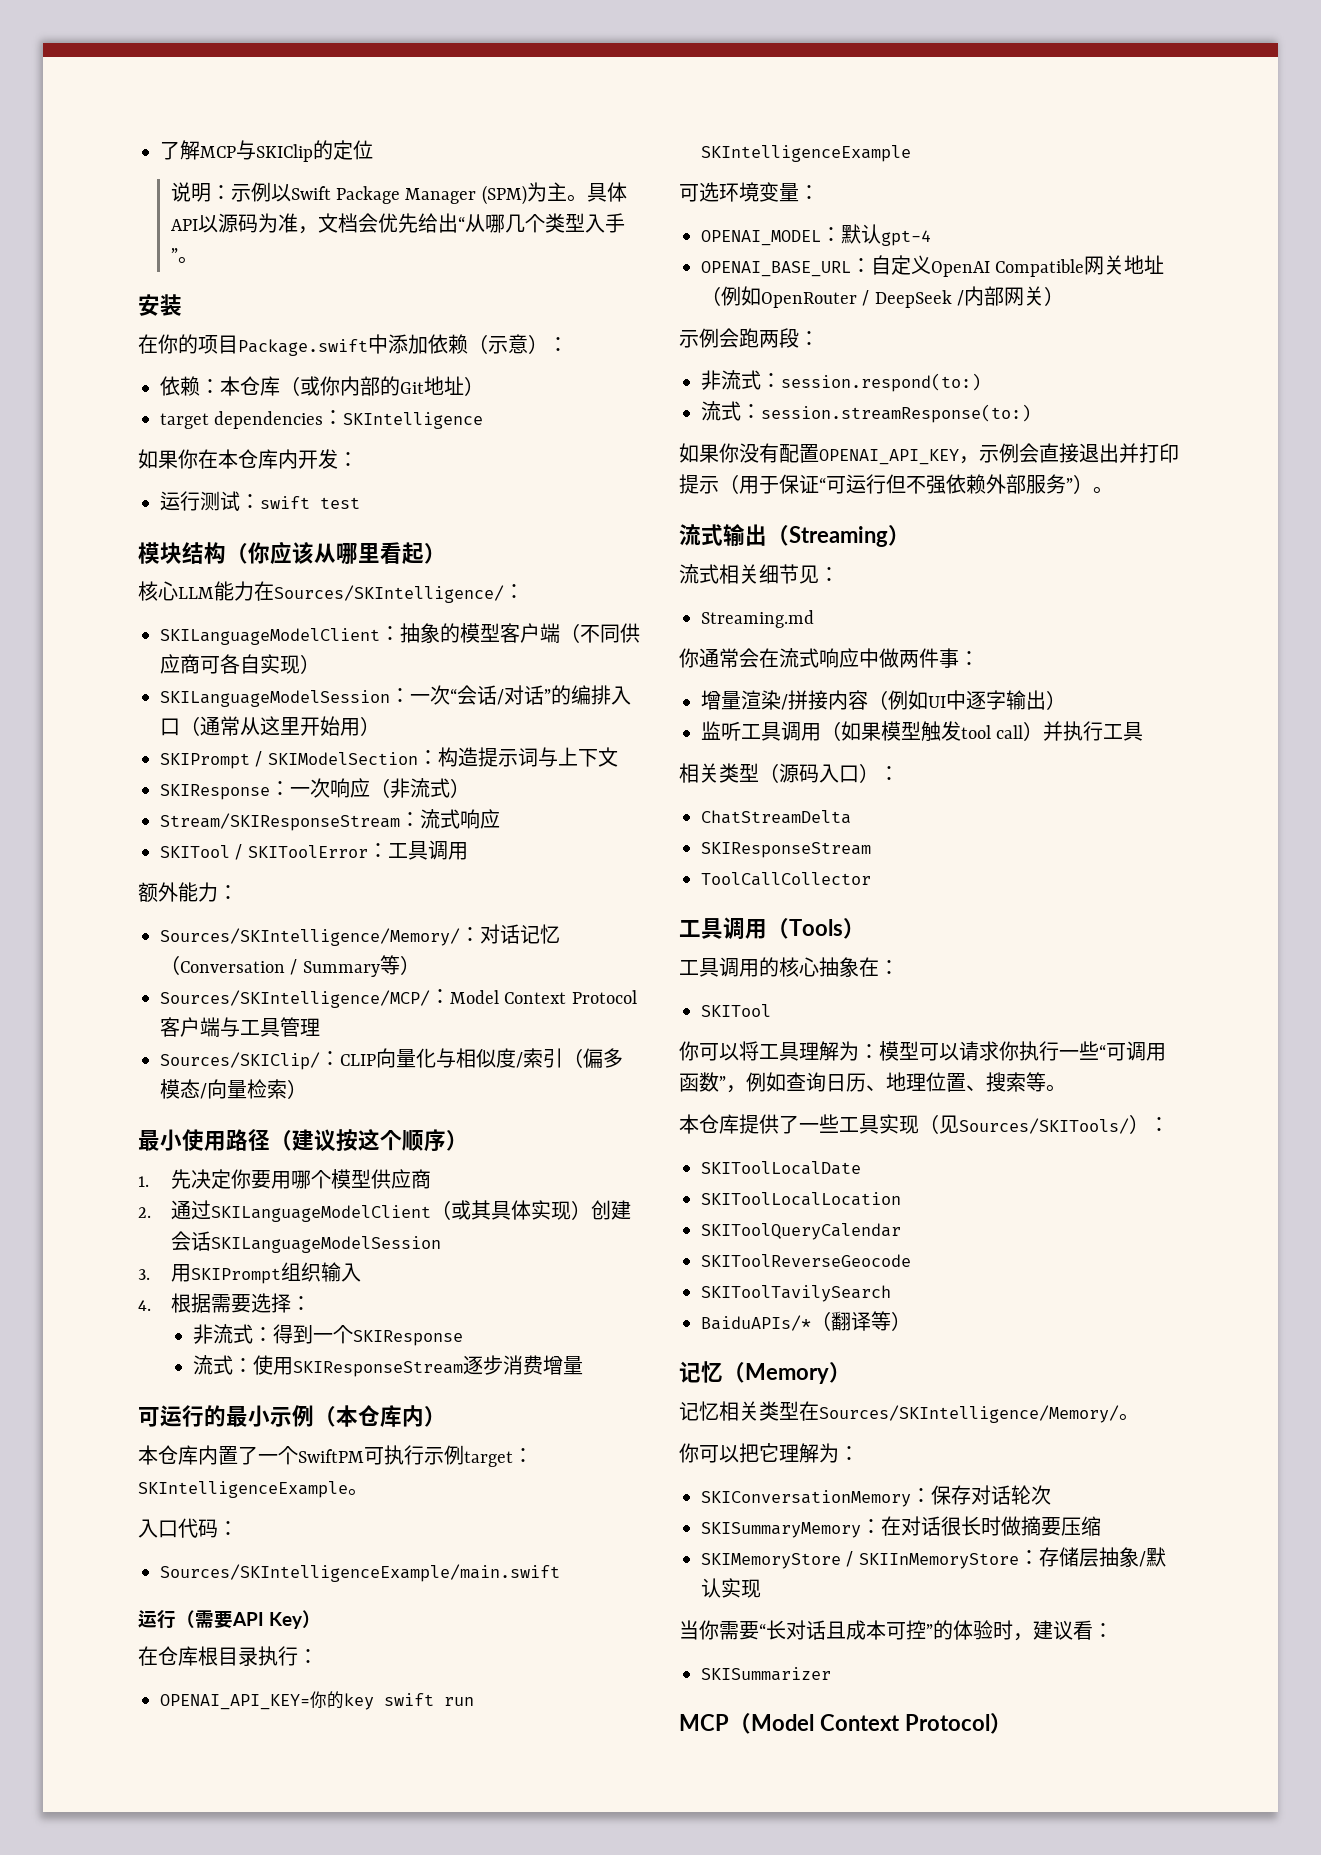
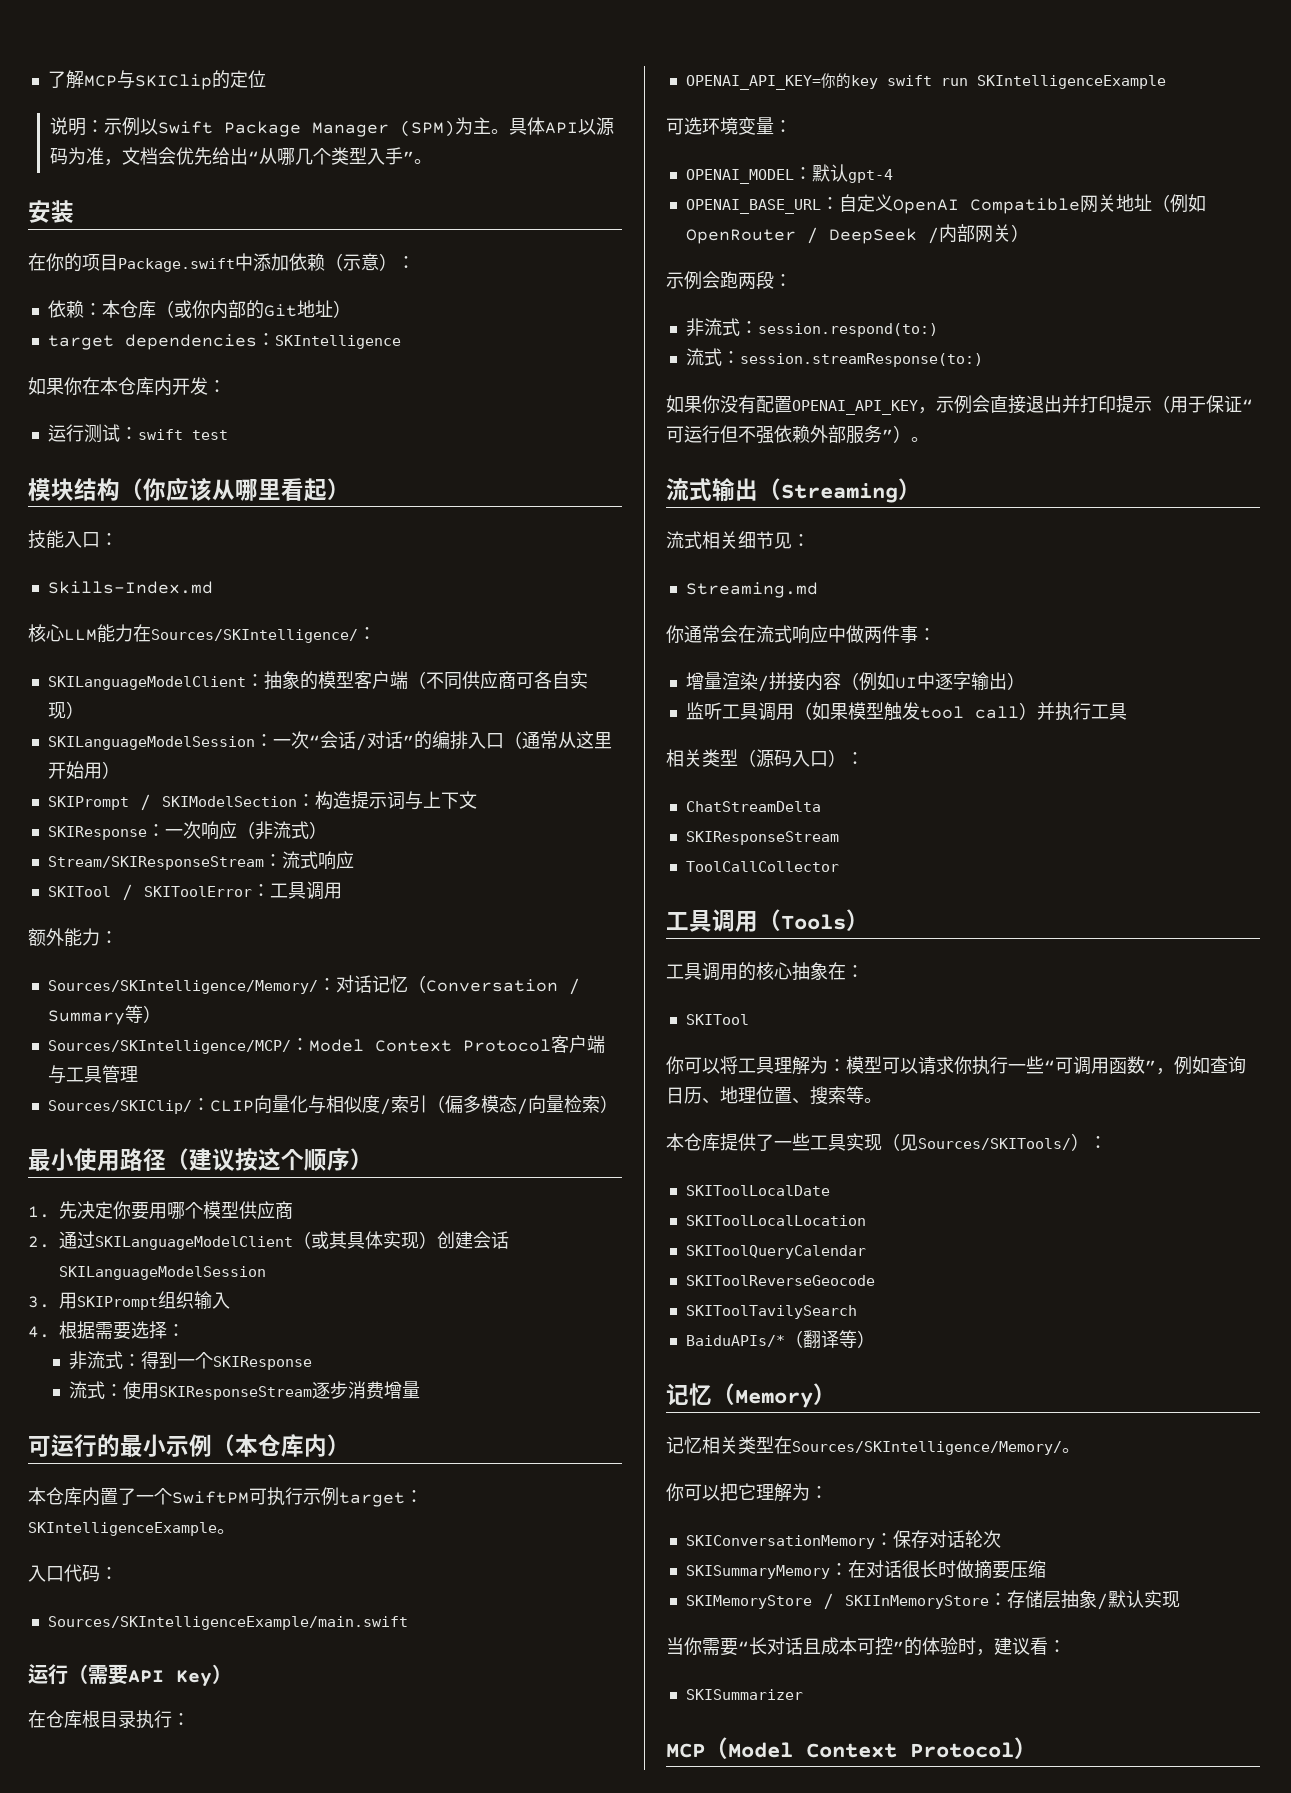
+ 技能入口：
+ Skills-Index.md

